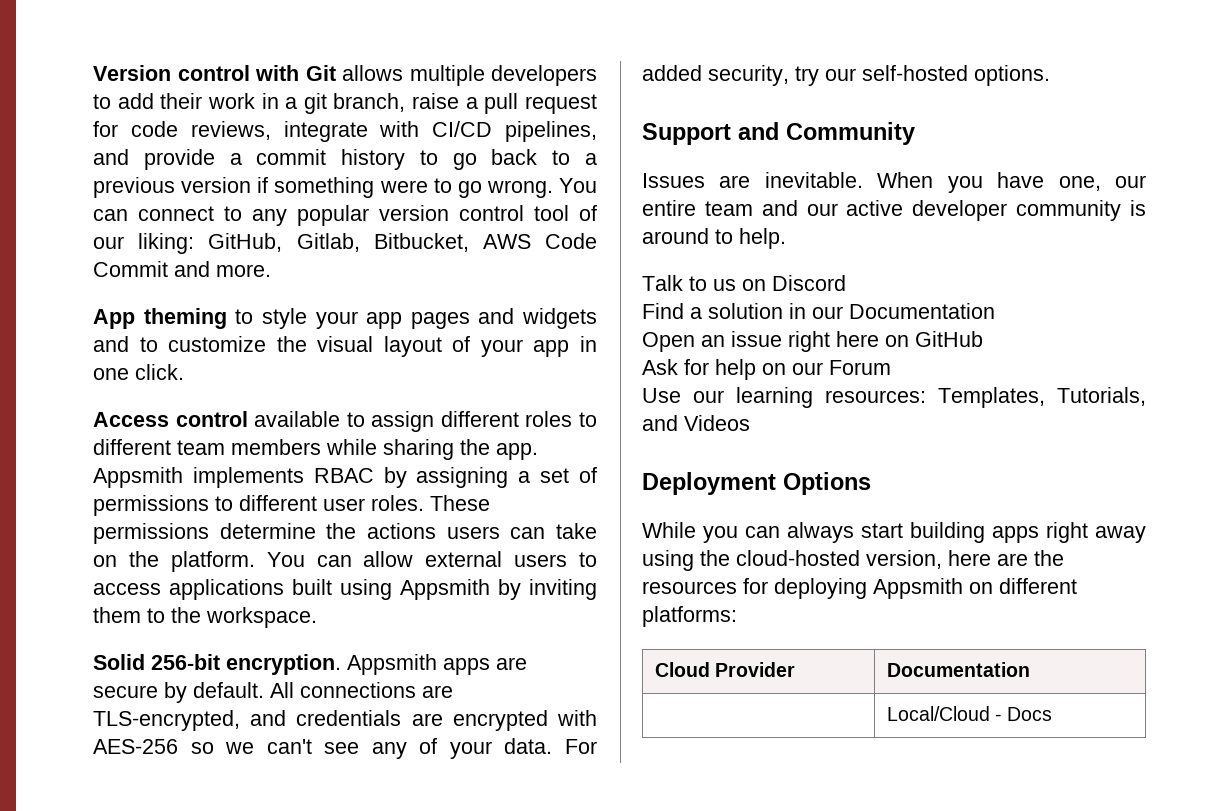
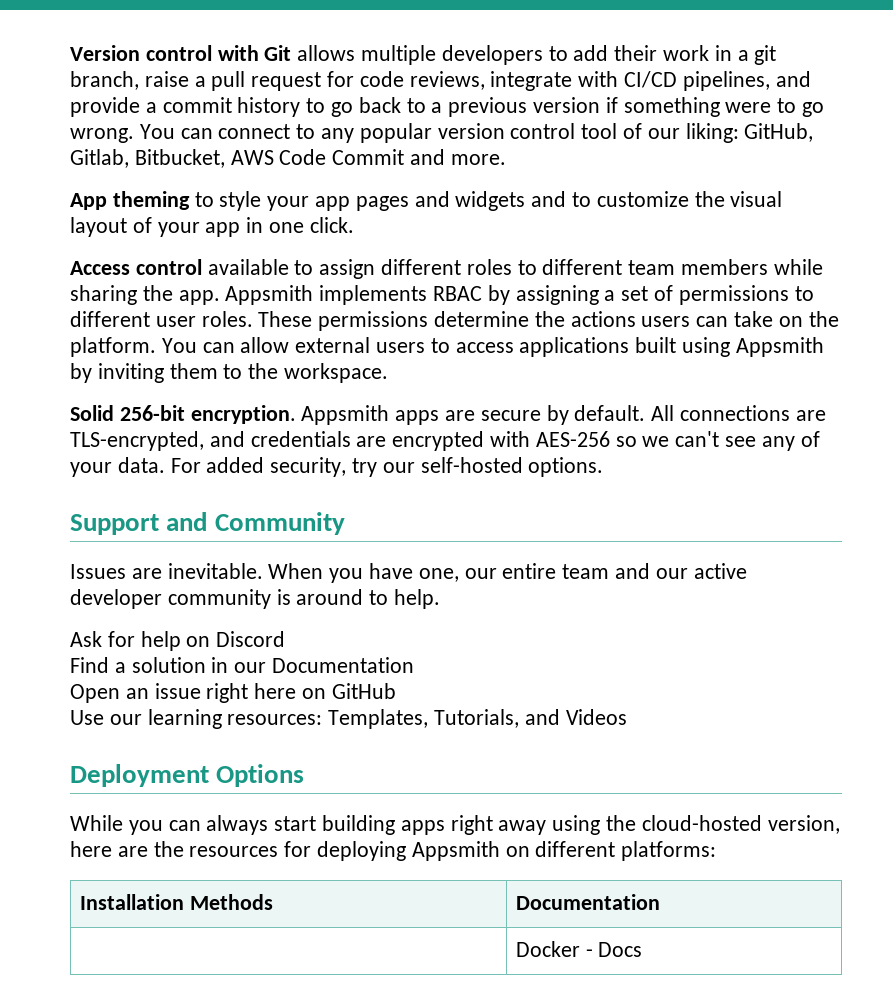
- Talk to us on Discord
+ Ask for help on Discord
- Ask for help on our Forum
- Cloud Provider | Documentation
+ Installation Methods | Documentation
- | Local/Cloud - Docs
+ | Docker - Docs

